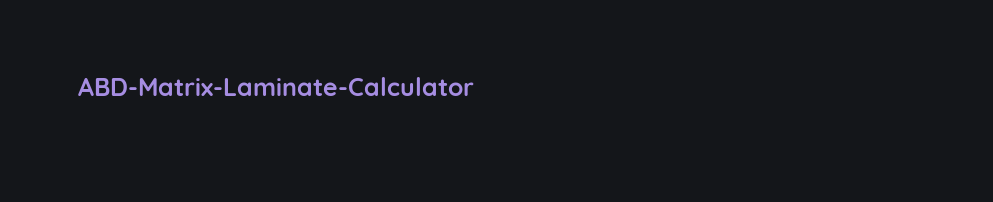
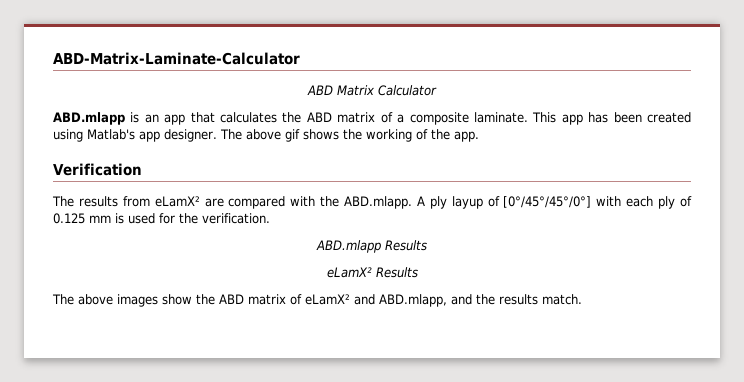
+ ABD Matrix Calculator
+ ABD.mlapp is an app that calculates the ABD matrix of a composite laminate. This app has been created using Matlab's app designer. The above gif shows the working of the app.
+ Verification
+ The results from eLamX² are compared with the ABD.mlapp. A ply layup of [0°/45°/45°/0°] with each ply of 0.125 mm is used for the verification.
+ ABD.mlapp Results
+ eLamX² Results
+ The above images show the ABD matrix of eLamX² and ABD.mlapp, and the results match.

